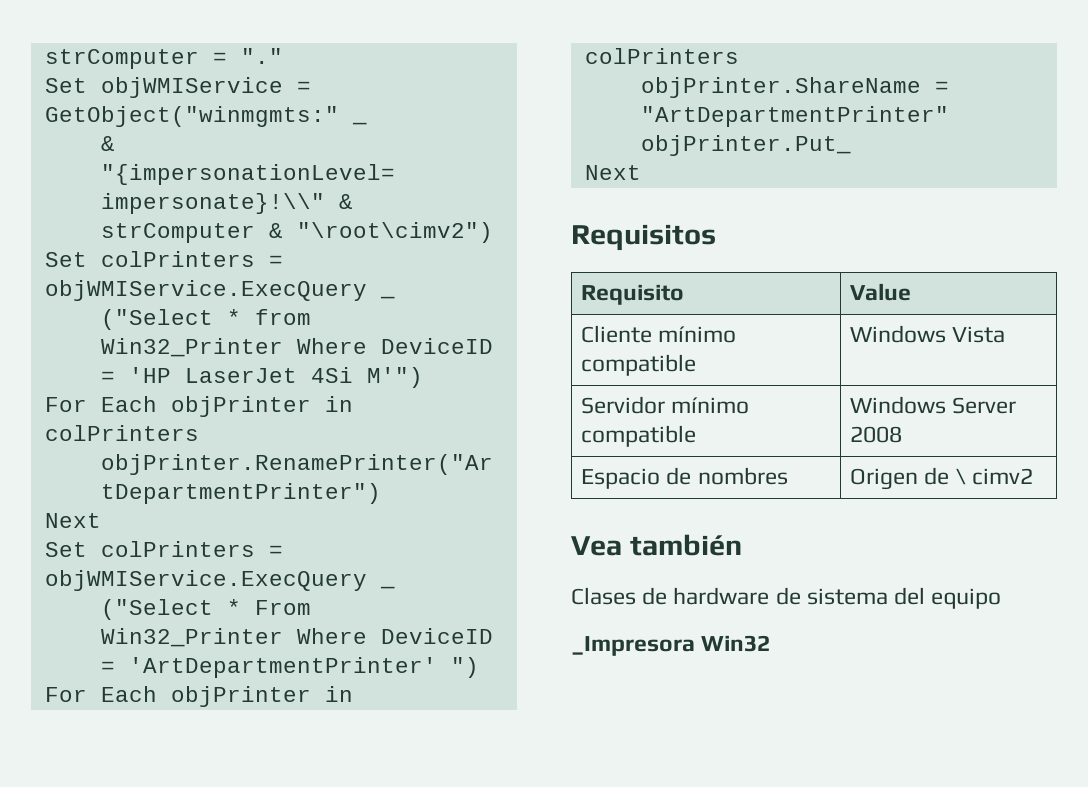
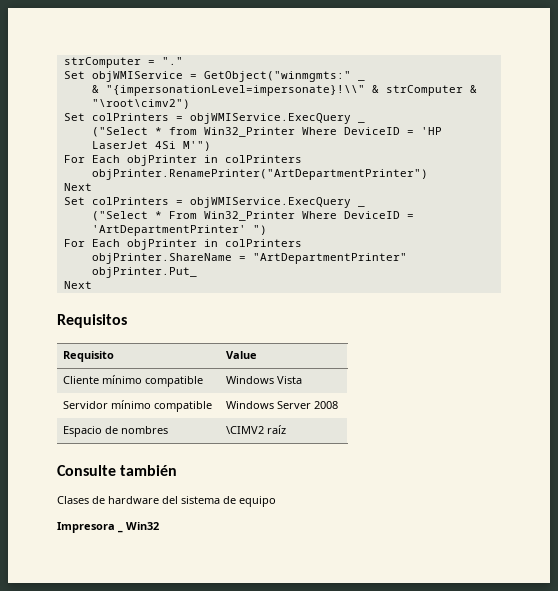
- Espacio de nombres | Origen de \ cimv2
- Vea también
+ Espacio de nombres | \CIMV2 raíz
+ Consulte también
- Clases de hardware de sistema del equipo
+ Clases de hardware del sistema de equipo
- _Impresora Win32
+ Impresora _ Win32

